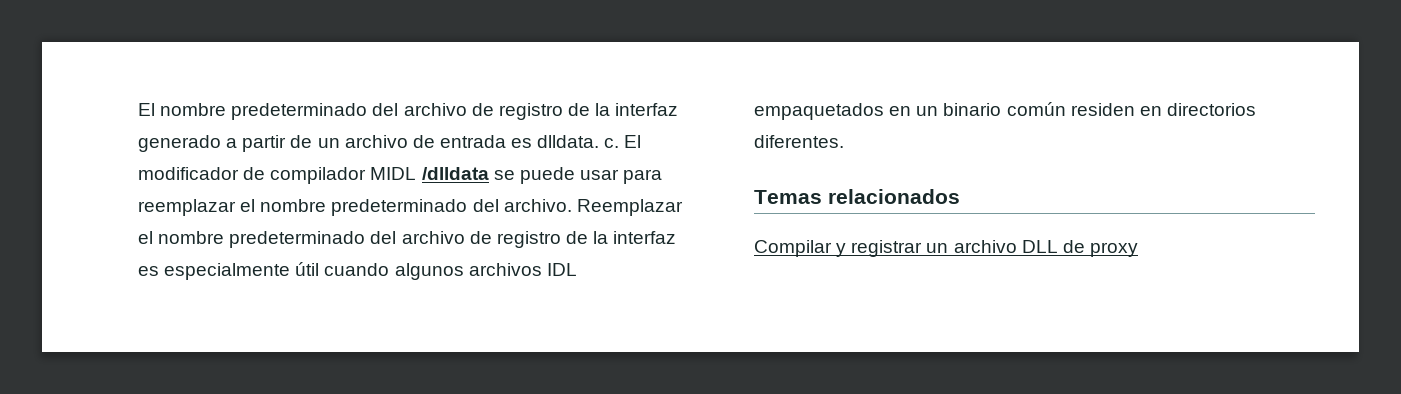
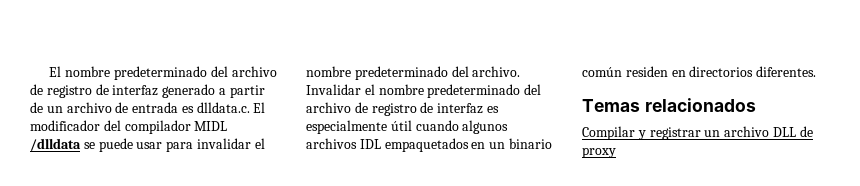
- El nombre predeterminado del archivo de registro de la interfaz generado a partir de un archivo de entrada es dlldata. c. El modificador de compilador MIDL /dlldata se puede usar para reemplazar el nombre predeterminado del archivo.
+ El nombre predeterminado del archivo de registro de interfaz generado a partir de un archivo de entrada es dlldata.c. El modificador del compilador MIDL /dlldata se puede usar para invalidar el nombre predeterminado del archivo.
- Reemplazar el nombre predeterminado del archivo de registro de la interfaz es especialmente útil cuando algunos archivos IDL empaquetados en un binario común residen en directorios diferentes.
+ Invalidar el nombre predeterminado del archivo de registro de interfaz es especialmente útil cuando algunos archivos IDL empaquetados en un binario común residen en directorios diferentes.

